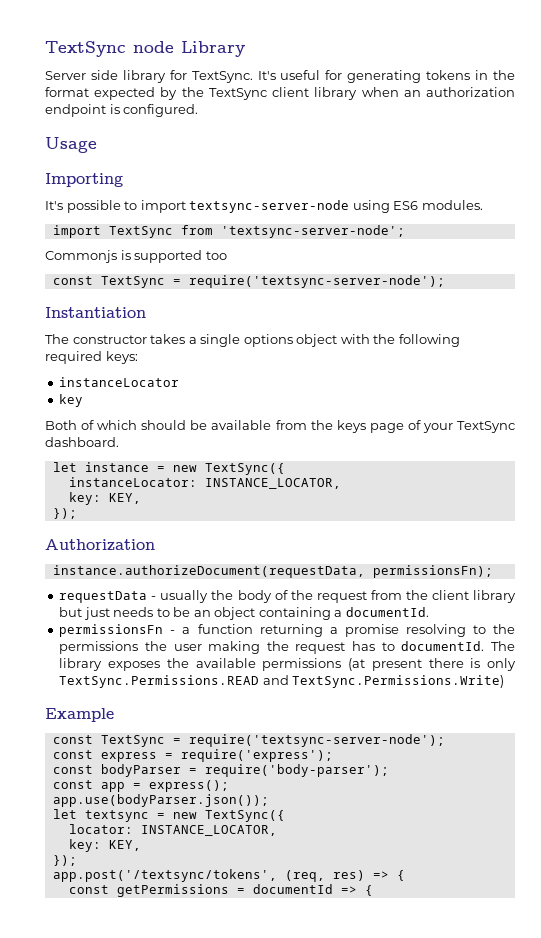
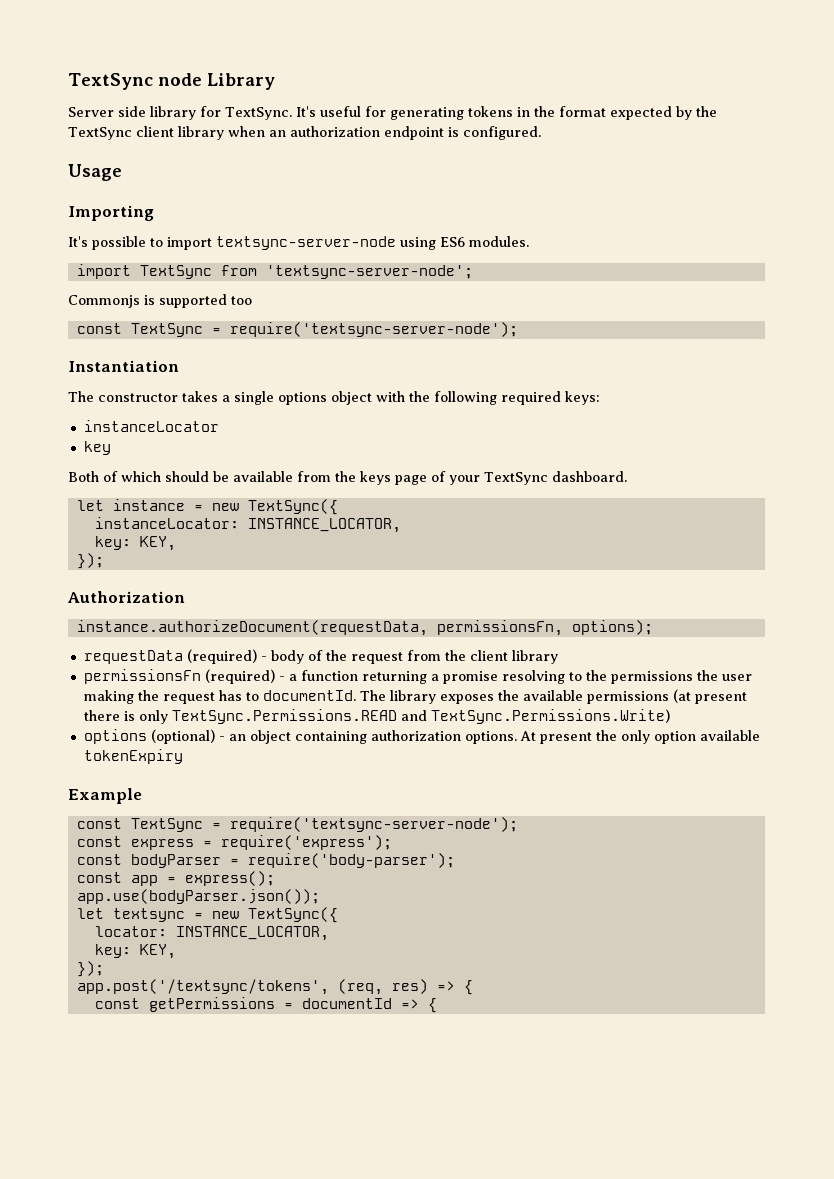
- instance.authorizeDocument(requestData, permissionsFn);
+ instance.authorizeDocument(requestData, permissionsFn, options);
- requestData - usually the body of the request from the client library but just needs to be an object containing a documentId.
+ requestData (required) - body of the request from the client library
- permissionsFn - a function returning a promise resolving to the permissions the user making the request has to documentId.
+ permissionsFn (required) - a function returning a promise resolving to the permissions the user making the request has to documentId.
+ options (optional) - an object containing authorization options. At present the only option available tokenExpiry

